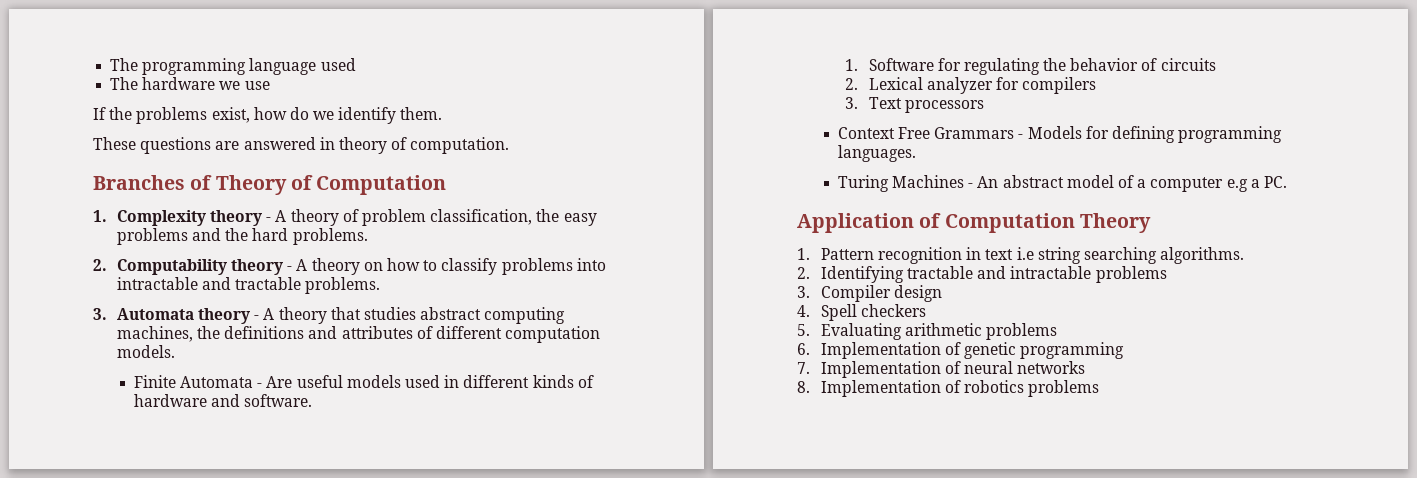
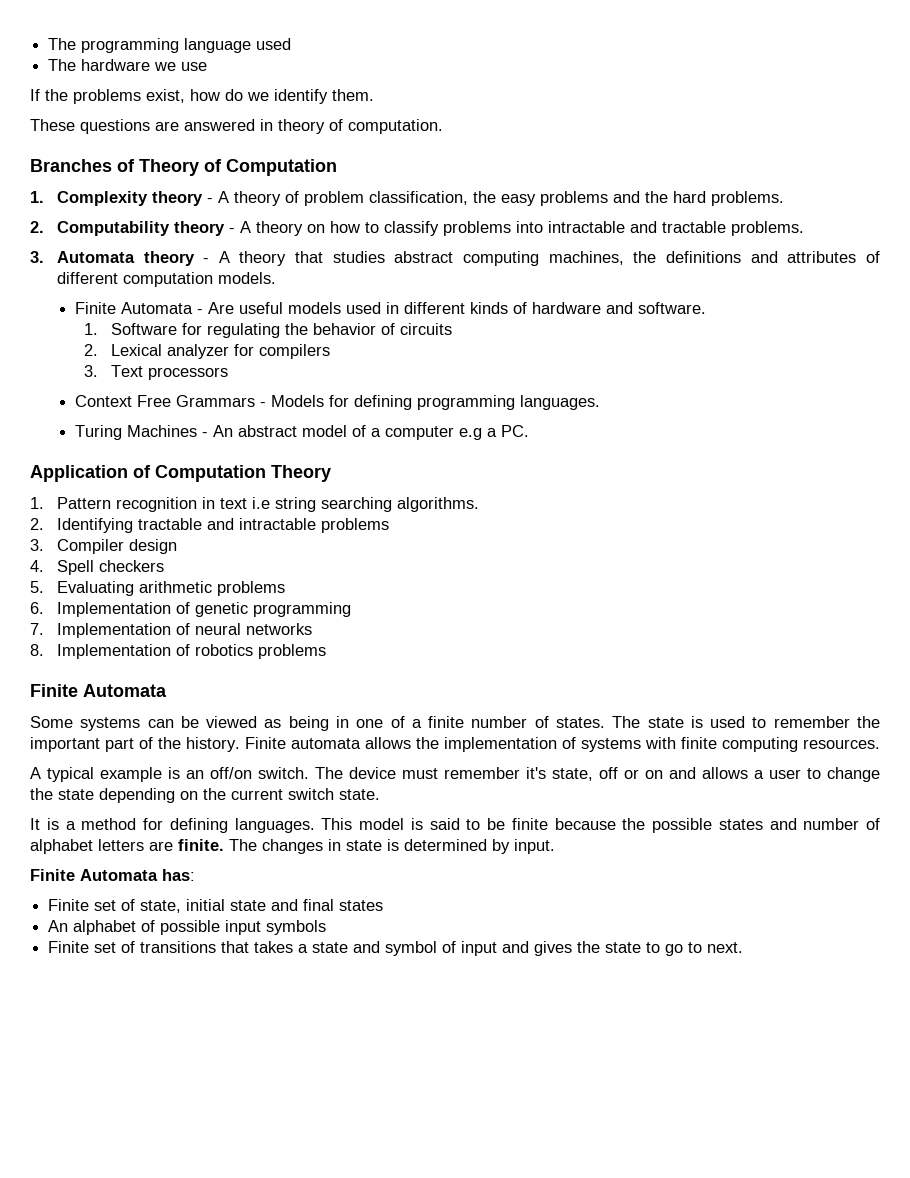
  8. Implementation of robotics problems
+ Finite Automata
+ Some systems can be viewed as being in one of a finite number of states. The state is used to remember the important part of the history. Finite automata allows the implementation of systems with finite computing resources.
+ A typical example is an off/on switch. The device must remember it's state, off or on and allows a user to change the state depending on the current switch state.
+ It is a method for defining languages. This model is said to be finite because the possible states and number of alphabet letters are finite. The changes in state is determined by input.
+ Finite Automata has:
+ Finite set of state, initial state and final states
+ An alphabet of possible input symbols
+ Finite set of transitions that takes a state and symbol of input and gives the state to go to next.

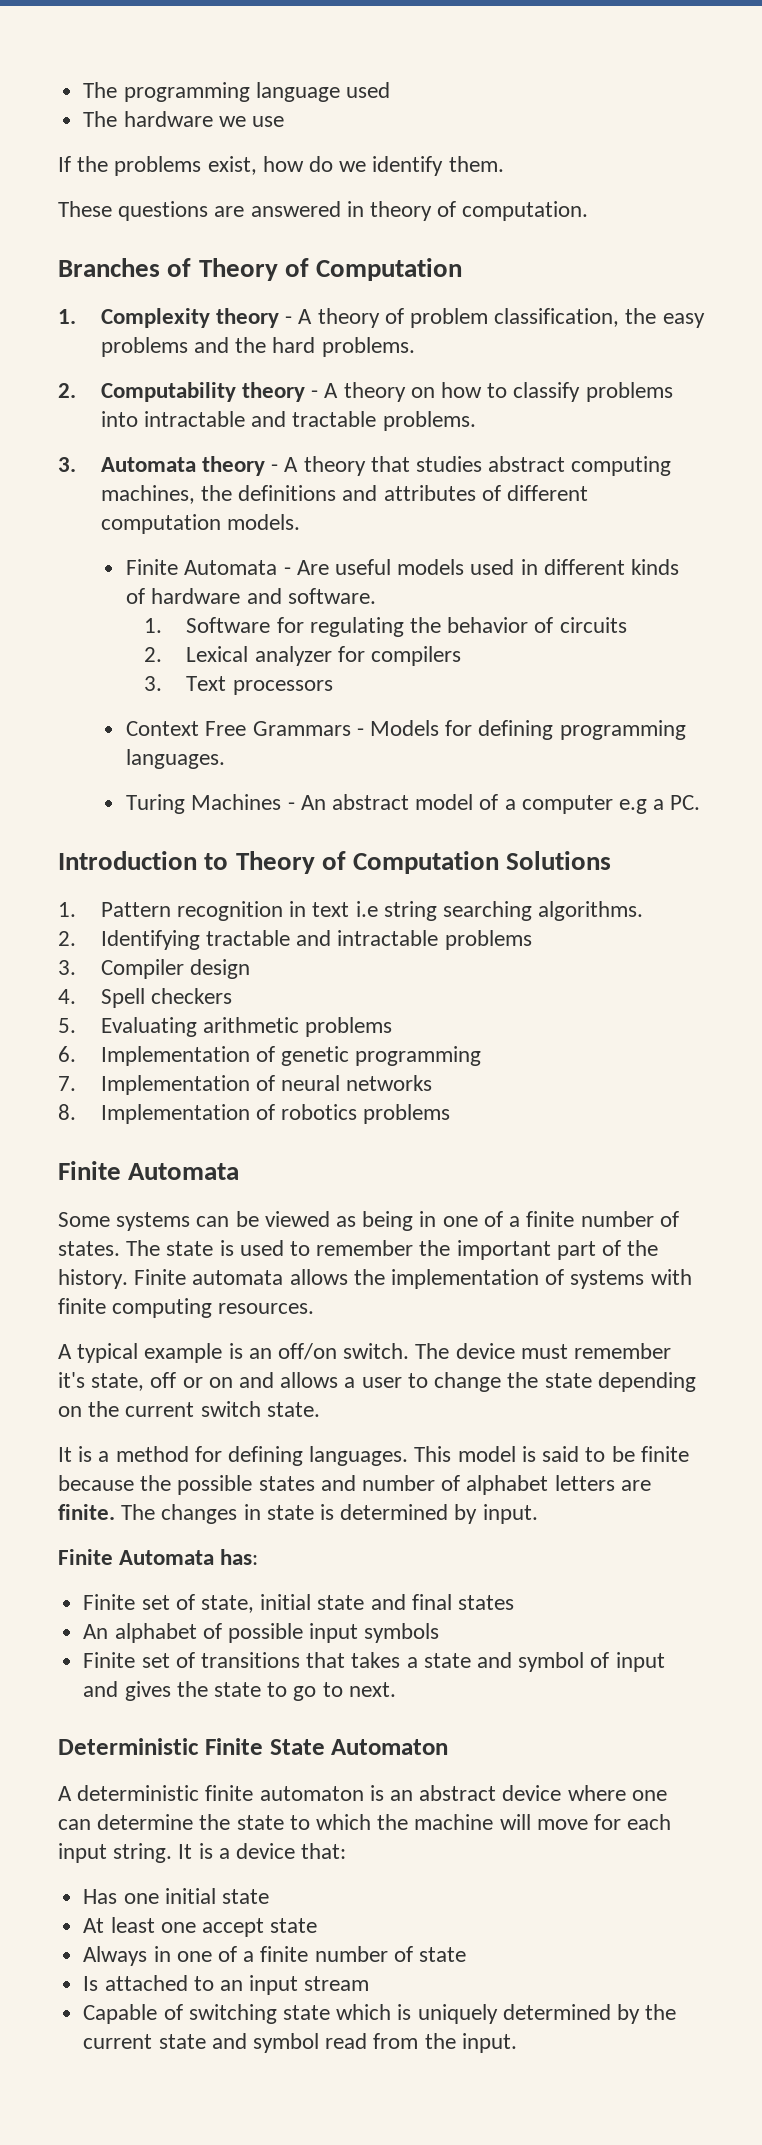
- Application of Computation Theory
+ Introduction to Theory of Computation Solutions
+ Deterministic Finite State Automaton
+ A deterministic finite automaton is an abstract device where one can determine the state to which the machine will move for each input string. It is a device that:
+ Has one initial state
+ At least one accept state
+ Always in one of a finite number of state
+ Is attached to an input stream
+ Capable of switching state which is uniquely determined by the current state and symbol read from the input.

